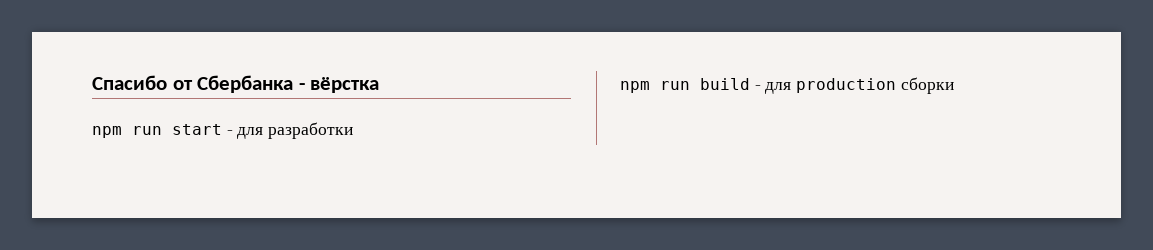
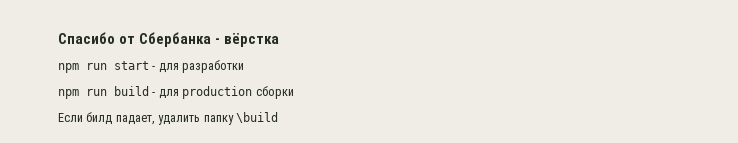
+ Если билд падает, удалить папку \build

